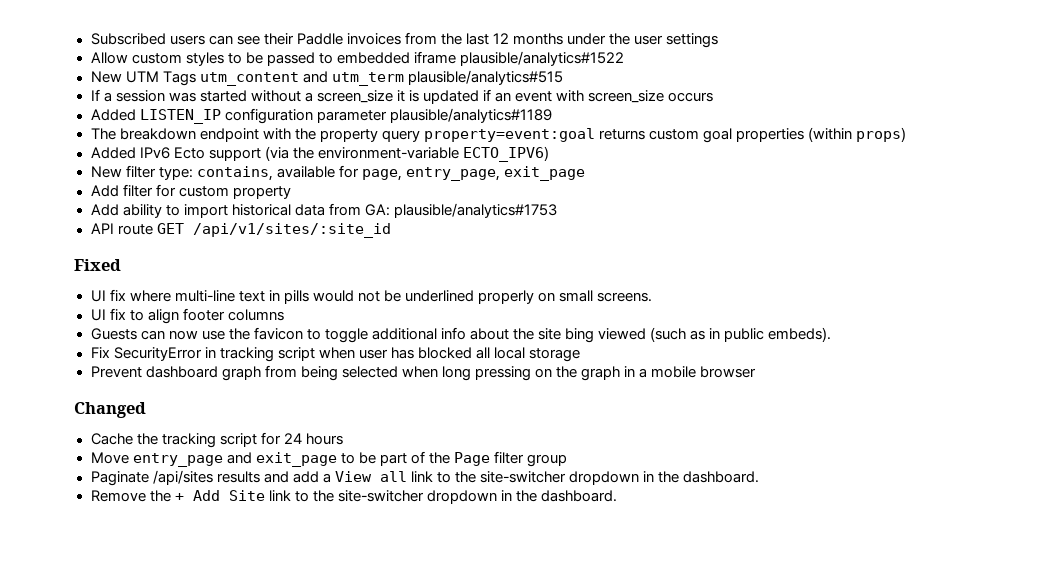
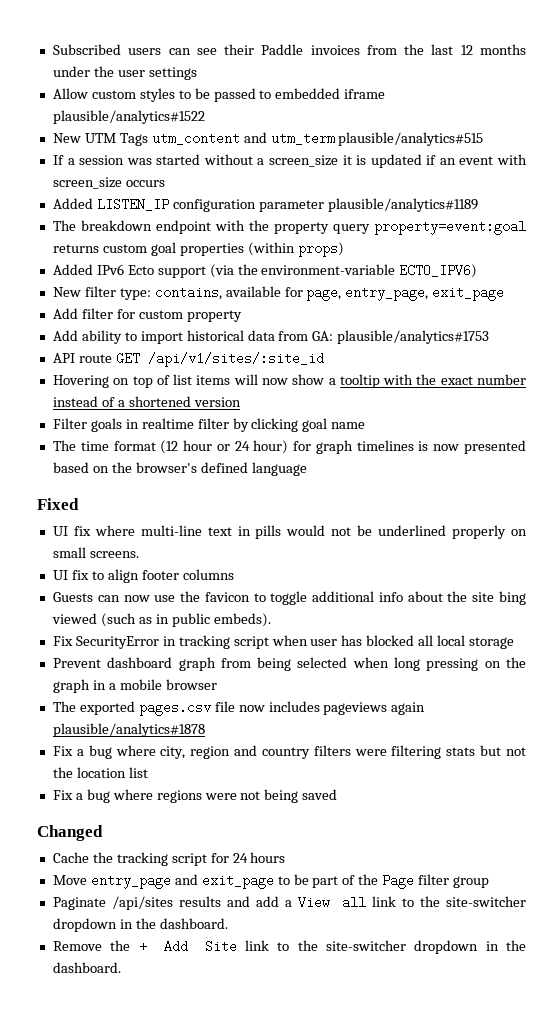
+ Hovering on top of list items will now show a tooltip with the exact number instead of a shortened version
+ Filter goals in realtime filter by clicking goal name
+ The time format (12 hour or 24 hour) for graph timelines is now presented based on the browser's defined language
+ The exported pages.csv file now includes pageviews again plausible/analytics#1878
+ Fix a bug where city, region and country filters were filtering stats but not the location list
+ Fix a bug where regions were not being saved

